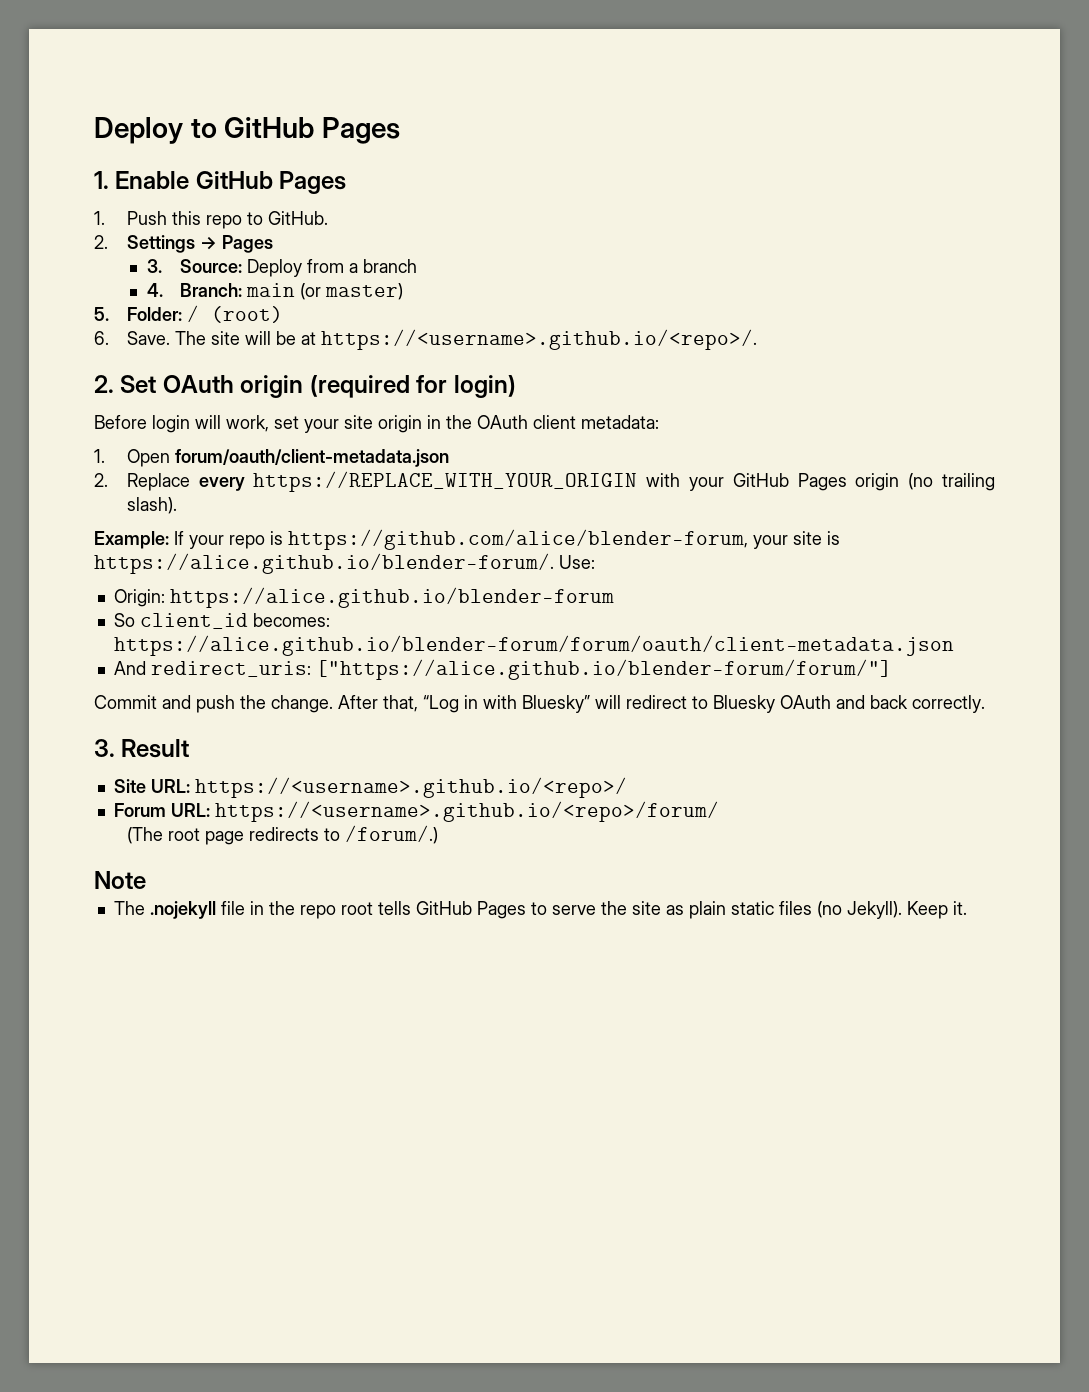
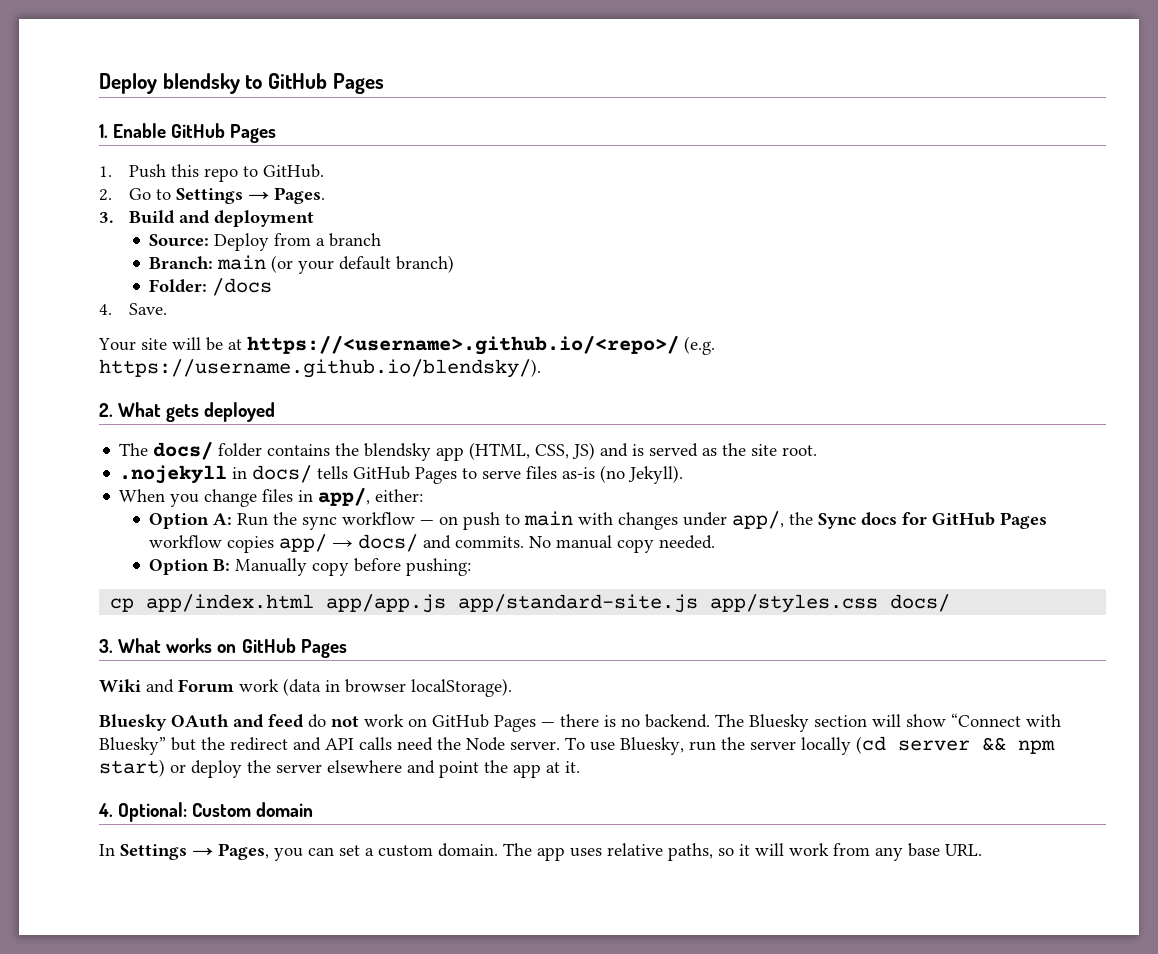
- Deploy to GitHub Pages
+ Deploy blendsky to GitHub Pages
- 2. Settings → Pages
- 3. Source: Deploy from a branch
+ 2. Go to Settings → Pages.
+ 3. Build and deployment
+ Source: Deploy from a branch
- 4. Branch: main (or master)
- 5. Folder: / (root)
- 6. Save. The site will be at https://<username>.github.io/<repo>/.
- 2. Set OAuth origin (required for login)
- Before login will work, set your site origin in the OAuth client metadata:
- 1. Open forum/oauth/client-metadata.json
- 2. Replace every https://REPLACE_WITH_YOUR_ORIGIN with your GitHub Pages origin (no trailing slash).
- Example: If your repo is https://github.com/alice/blender-forum, your site is https://alice.github.io/blender-forum/. Use:
- Origin: https://alice.github.io/blender-forum
- So client_id becomes: https://alice.github.io/blender-forum/forum/oauth/client-metadata.json
- And redirect_uris: ["https://alice.github.io/blender-forum/forum/"]
- Commit and push the change. After that, “Log in with Bluesky” will redirect to Bluesky OAuth and back correctly.
- 3. Result
- Site URL: https://<username>.github.io/<repo>/
- Forum URL: https://<username>.github.io/<repo>/forum/
- (The root page redirects to /forum/.)
- Note
- The .nojekyll file in the repo root tells GitHub Pages to serve the site as plain static files (no Jekyll). Keep it.
+ Branch: main (or your default branch)
+ Folder: /docs
+ 4. Save.
+ Your site will be at https://<username>.github.io/<repo>/ (e.g. https://username.github.io/blendsky/).
+ 2. What gets deployed
+ The docs/ folder contains the blendsky app (HTML, CSS, JS) and is served as the site root.
+ .nojekyll in docs/ tells GitHub Pages to serve files as-is (no Jekyll).
+ When you change files in app/, either:
+ Option A: Run the sync workflow — on push to main with changes under app/, the Sync docs for GitHub Pages workflow copies app/ → docs/ and commits. No manual copy needed.
+ Option B: Manually copy before pushing:
+ cp app/index.html app/app.js app/standard-site.js app/styles.css docs/
+ 3. What works on GitHub Pages
+ Wiki and Forum work (data in browser localStorage).
+ Bluesky OAuth and feed do not work on GitHub Pages — there is no backend. The Bluesky section will show “Connect with Bluesky” but the redirect and API calls need the Node server. To use Bluesky, run the server locally (cd server && npm start) or deploy the server elsewhere and point the app at it.
+ 4. Optional: Custom domain
+ In Settings → Pages, you can set a custom domain. The app uses relative paths, so it will work from any base URL.

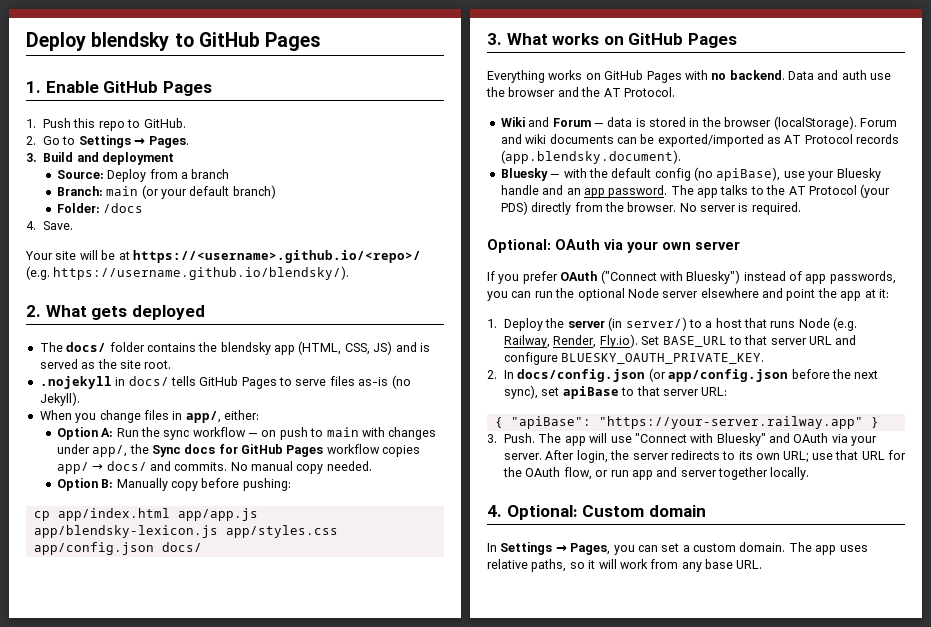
- cp app/index.html app/app.js app/standard-site.js app/styles.css docs/
+ cp app/index.html app/app.js app/blendsky-lexicon.js app/styles.css app/config.json docs/
- Wiki and Forum work (data in browser localStorage).
- Bluesky OAuth and feed do not work on GitHub Pages — there is no backend. The Bluesky section will show “Connect with Bluesky” but the redirect and API calls need the Node server. To use Bluesky, run the server locally (cd server && npm start) or deploy the server elsewhere and point the app at it.
+ Everything works on GitHub Pages with no backend. Data and auth use the browser and the AT Protocol.
+ Wiki and Forum — data is stored in the browser (localStorage). Forum and wiki documents can be exported/imported as AT Protocol records (app.blendsky.document).
+ Bluesky — with the default config (no apiBase), use your Bluesky handle and an app password. The app talks to the AT Protocol (your PDS) directly from the browser. No server is required.
+ Optional: OAuth via your own server
+ If you prefer OAuth ("Connect with Bluesky") instead of app passwords, you can run the optional Node server elsewhere and point the app at it:
+ 1. Deploy the server (in server/) to a host that runs Node (e.g. Railway, Render, Fly.io). Set BASE_URL to that server URL and configure BLUESKY_OAUTH_PRIVATE_KEY.
+ 2. In docs/config.json (or app/config.json before the next sync), set apiBase to that server URL:
+ { "apiBase": "https://your-server.railway.app" }
+ 3. Push. The app will use "Connect with Bluesky" and OAuth via your server. After login, the server redirects to its own URL; use that URL for the OAuth flow, or run app and server together locally.

